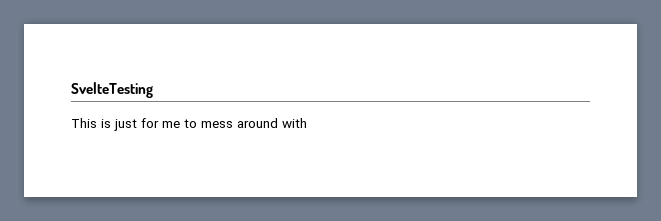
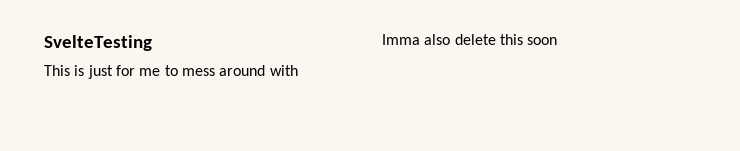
+ Imma also delete this soon

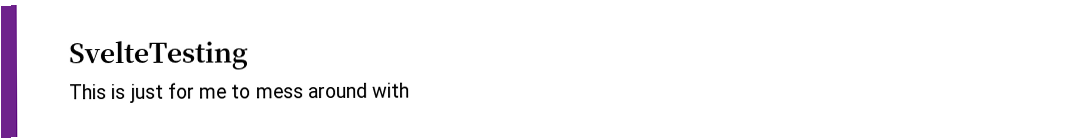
- Imma also delete this soon

